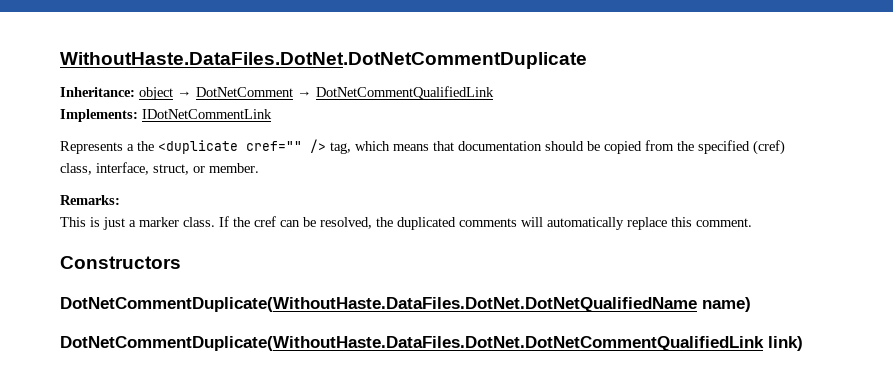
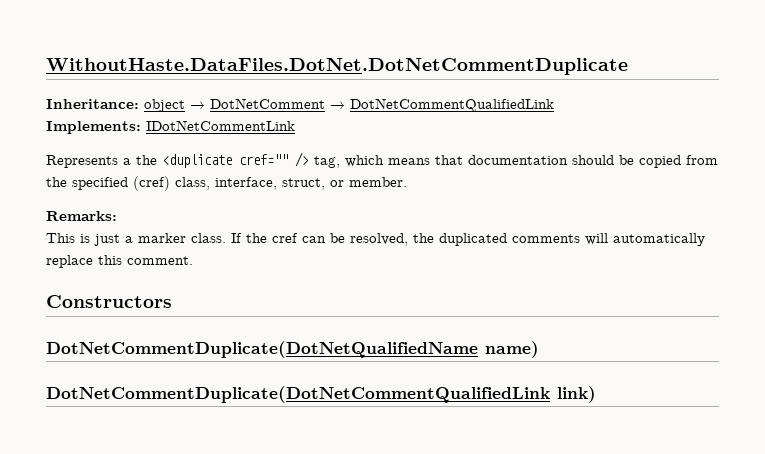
- DotNetCommentDuplicate(WithoutHaste.DataFiles.DotNet.DotNetQualifiedName name)
+ DotNetCommentDuplicate(DotNetQualifiedName name)
- DotNetCommentDuplicate(WithoutHaste.DataFiles.DotNet.DotNetCommentQualifiedLink link)
+ DotNetCommentDuplicate(DotNetCommentQualifiedLink link)

